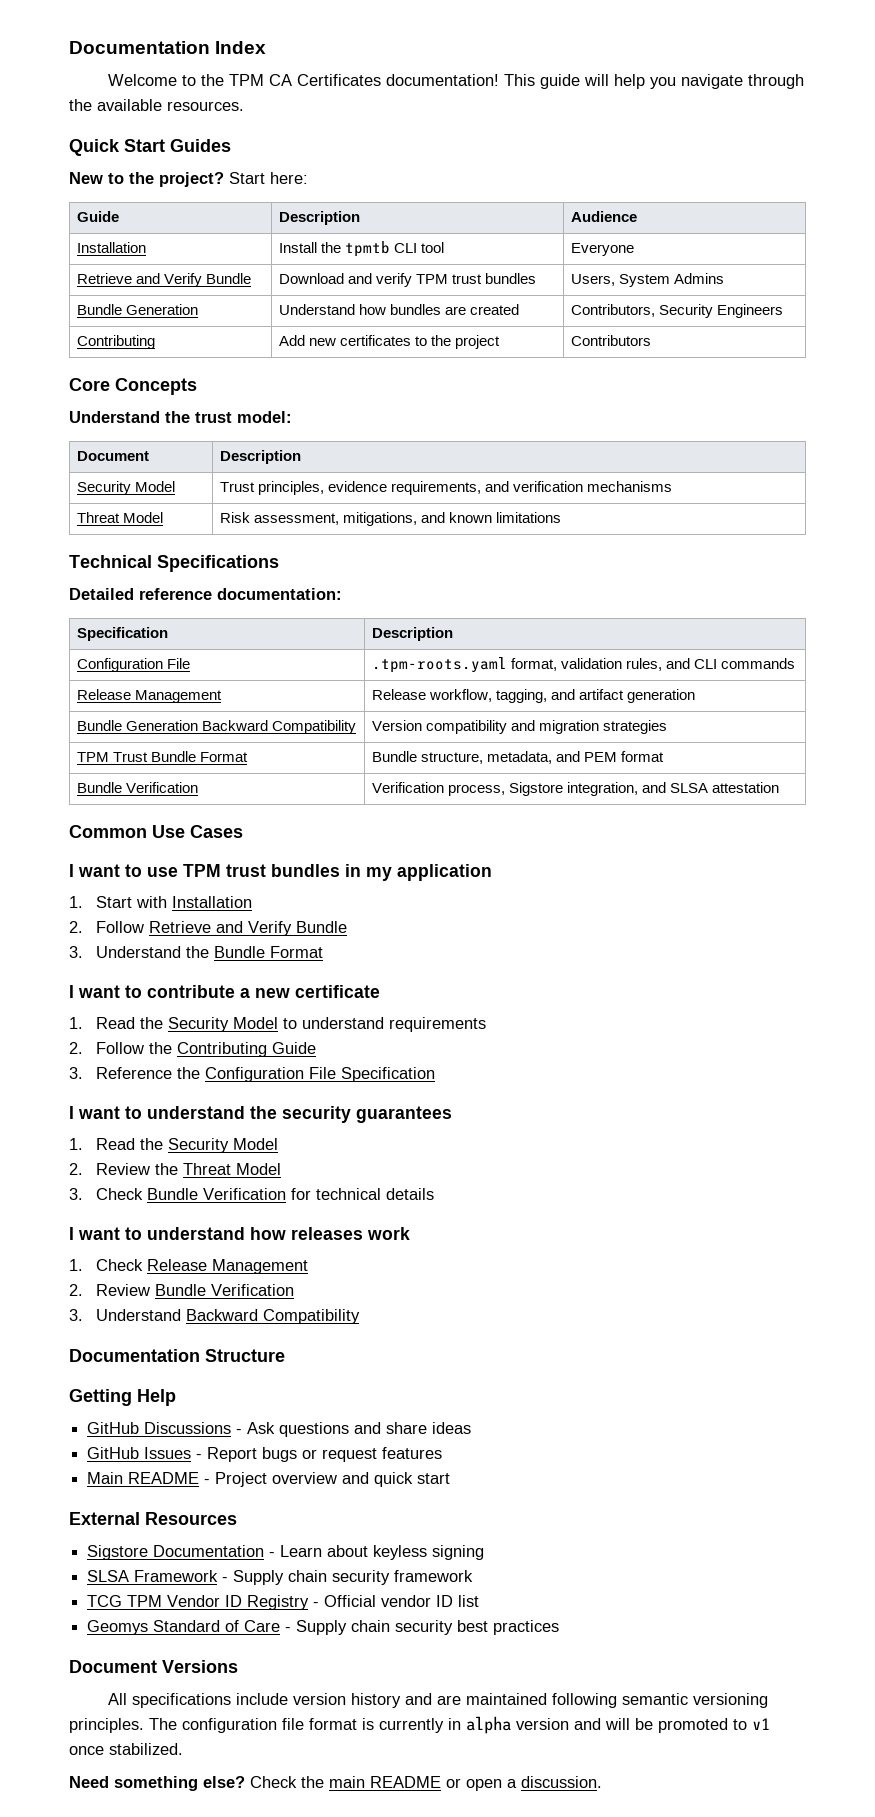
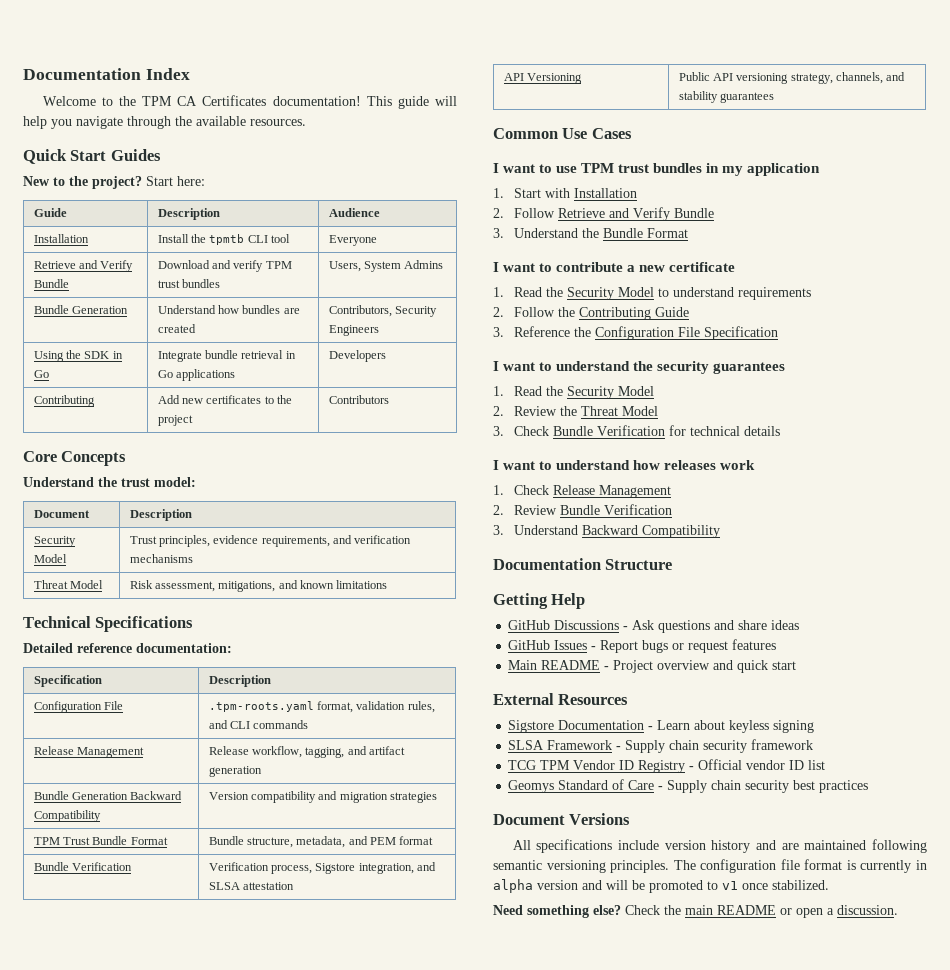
+ Using the SDK in Go | Integrate bundle retrieval in Go applications | Developers
+ API Versioning | Public API versioning strategy, channels, and stability guarantees

